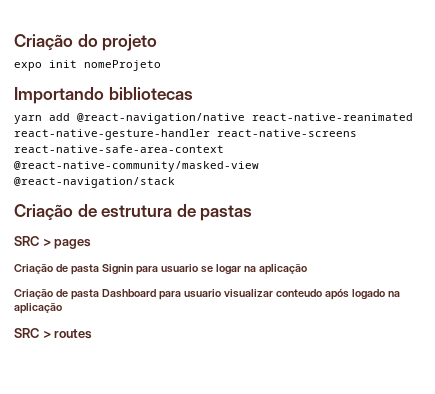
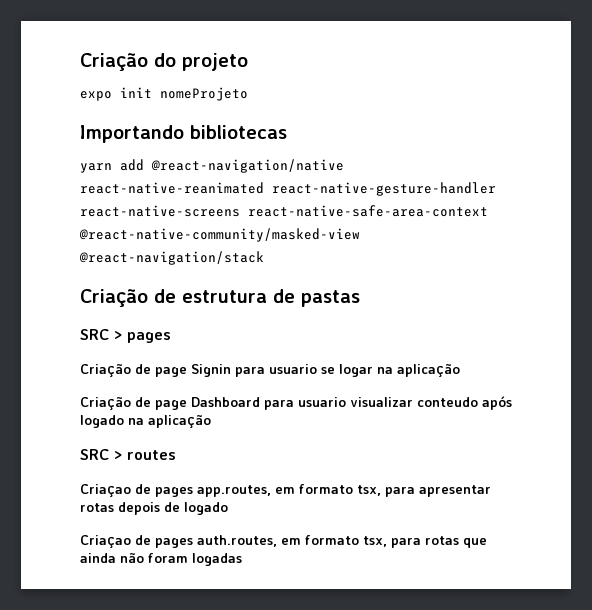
- Criação de pasta Signin para usuario se logar na aplicação
+ Criação de page Signin para usuario se logar na aplicação
- Criação de pasta Dashboard para usuario visualizar conteudo após logado na aplicação
+ Criação de page Dashboard para usuario visualizar conteudo após logado na aplicação
+ Criaçao de pages app.routes, em formato tsx, para apresentar rotas depois de logado
+ Criaçao de pages auth.routes, em formato tsx, para rotas que ainda não foram logadas

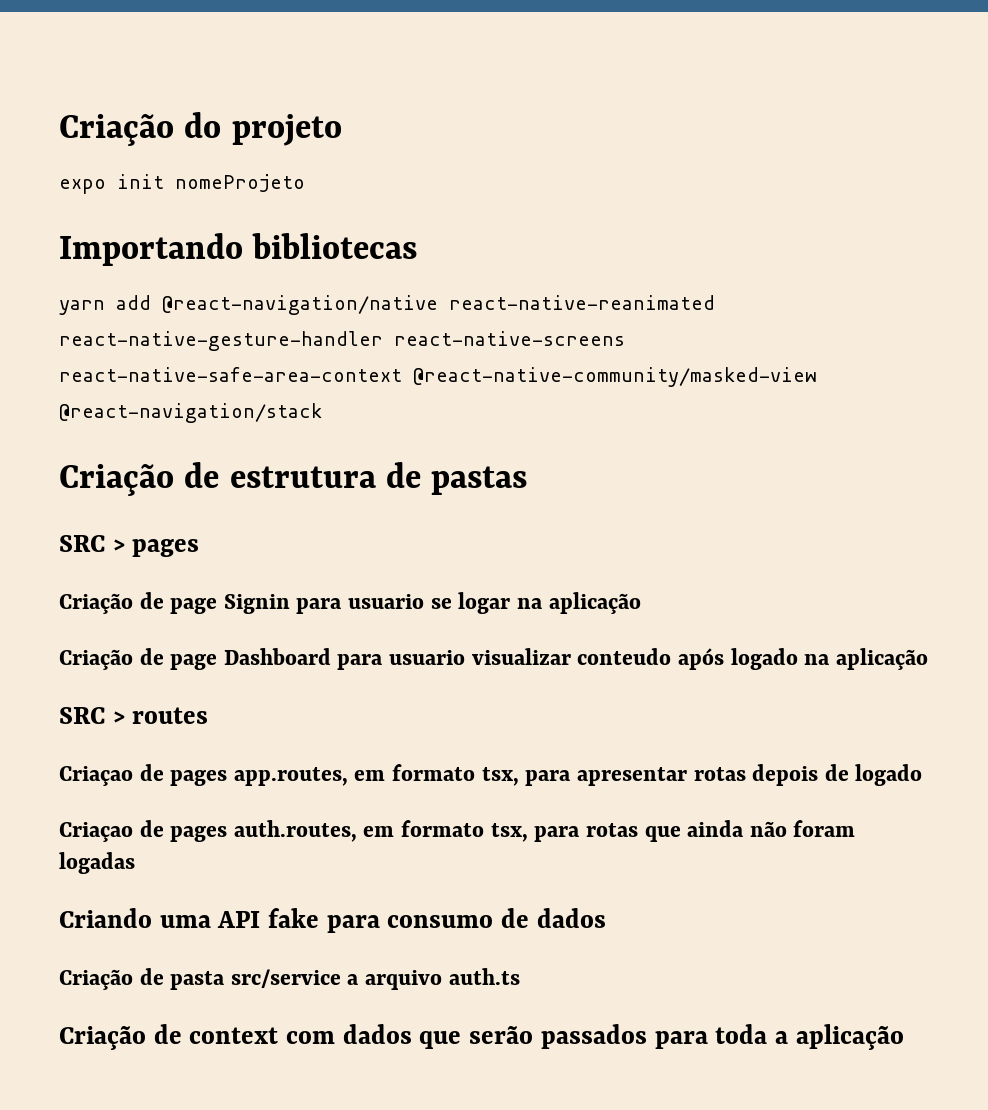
+ Criando uma API fake para consumo de dados
+ Criação de pasta src/service a arquivo auth.ts
+ Criação de context com dados que serão passados para toda a aplicação

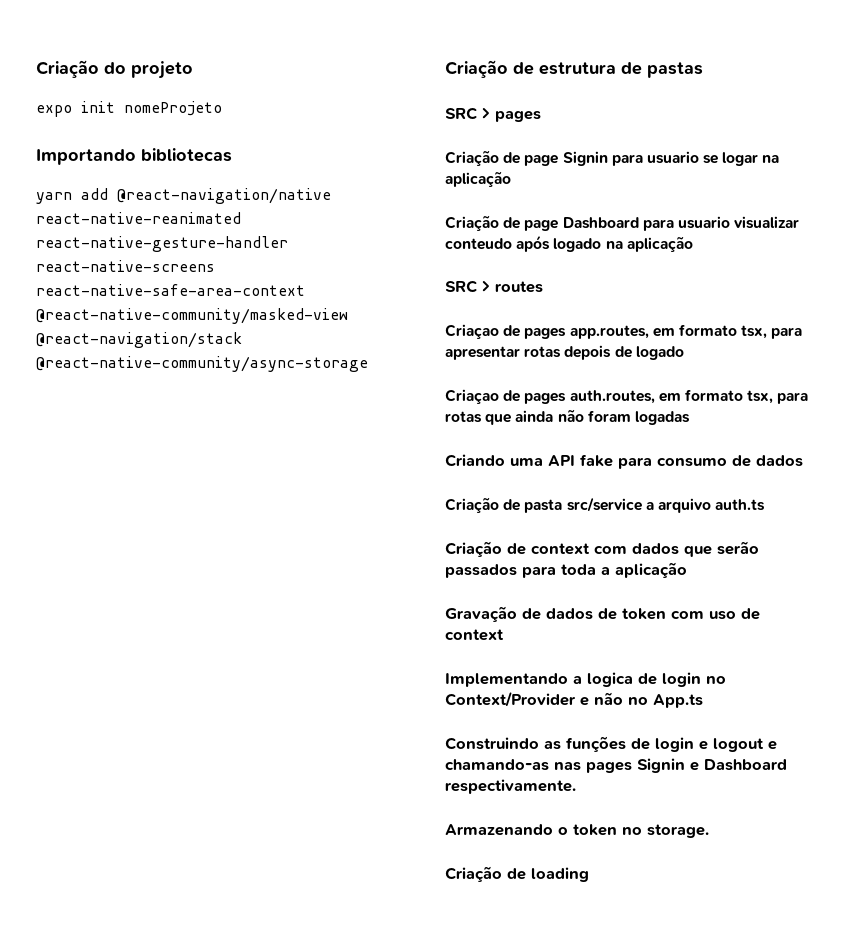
- yarn add @react-navigation/native react-native-reanimated react-native-gesture-handler react-native-screens react-native-safe-area-context @react-native-community/masked-view @react-navigation/stack
+ yarn add @react-navigation/native react-native-reanimated react-native-gesture-handler react-native-screens react-native-safe-area-context @react-native-community/masked-view @react-navigation/stack @react-native-community/async-storage
+ Gravação de dados de token com uso de context
+ Implementando a logica de login no Context/Provider e não no App.ts
+ Construindo as funções de login e logout e chamando-as nas pages Signin e Dashboard respectivamente.
+ Armazenando o token no storage.
+ Criação de loading

